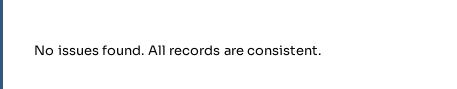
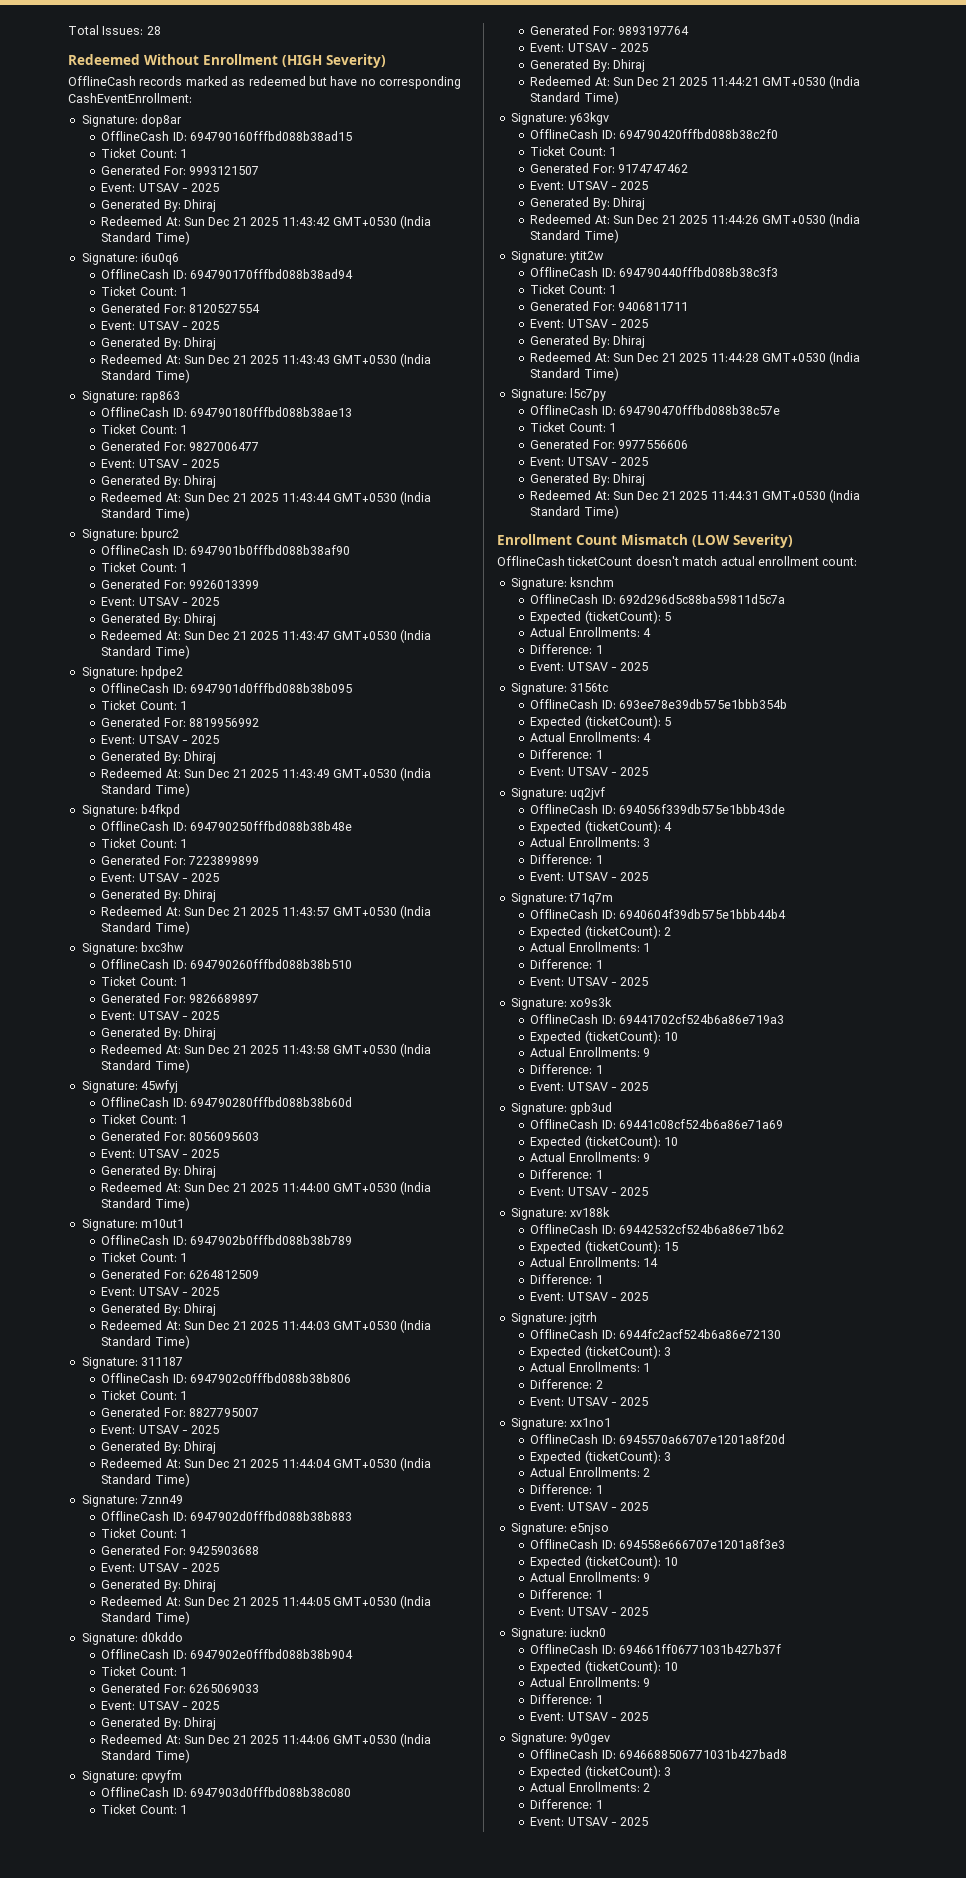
- No issues found. All records are consistent.
+ Total Issues: 28
+ Redeemed Without Enrollment (HIGH Severity)
+ OfflineCash records marked as redeemed but have no corresponding CashEventEnrollment:
+ Signature: dop8ar
+ OfflineCash ID: 694790160fffbd088b38ad15
+ Ticket Count: 1
+ Generated For: 9993121507
+ Event: UTSAV - 2025
+ Generated By: Dhiraj
+ Redeemed At: Sun Dec 21 2025 11:43:42 GMT+0530 (India Standard Time)
+ Signature: i6u0q6
+ OfflineCash ID: 694790170fffbd088b38ad94
+ Ticket Count: 1
+ Generated For: 8120527554
+ Event: UTSAV - 2025
+ Generated By: Dhiraj
+ Redeemed At: Sun Dec 21 2025 11:43:43 GMT+0530 (India Standard Time)
+ Signature: rap863
+ OfflineCash ID: 694790180fffbd088b38ae13
+ Ticket Count: 1
+ Generated For: 9827006477
+ Event: UTSAV - 2025
+ Generated By: Dhiraj
+ Redeemed At: Sun Dec 21 2025 11:43:44 GMT+0530 (India Standard Time)
+ Signature: bpurc2
+ OfflineCash ID: 6947901b0fffbd088b38af90
+ Ticket Count: 1
+ Generated For: 9926013399
+ Event: UTSAV - 2025
+ Generated By: Dhiraj
+ Redeemed At: Sun Dec 21 2025 11:43:47 GMT+0530 (India Standard Time)
+ Signature: hpdpe2
+ OfflineCash ID: 6947901d0fffbd088b38b095
+ Ticket Count: 1
+ Generated For: 8819956992
+ Event: UTSAV - 2025
+ Generated By: Dhiraj
+ Redeemed At: Sun Dec 21 2025 11:43:49 GMT+0530 (India Standard Time)
+ Signature: b4fkpd
+ OfflineCash ID: 694790250fffbd088b38b48e
+ Ticket Count: 1
+ Generated For: 7223899899
+ Event: UTSAV - 2025
+ Generated By: Dhiraj
+ Redeemed At: Sun Dec 21 2025 11:43:57 GMT+0530 (India Standard Time)
+ Signature: bxc3hw
+ OfflineCash ID: 694790260fffbd088b38b510
+ Ticket Count: 1
+ Generated For: 9826689897
+ Event: UTSAV - 2025
+ Generated By: Dhiraj
+ Redeemed At: Sun Dec 21 2025 11:43:58 GMT+0530 (India Standard Time)
+ Signature: 45wfyj
+ OfflineCash ID: 694790280fffbd088b38b60d
+ Ticket Count: 1
+ Generated For: 8056095603
+ Event: UTSAV - 2025
+ Generated By: Dhiraj
+ Redeemed At: Sun Dec 21 2025 11:44:00 GMT+0530 (India Standard Time)
+ Signature: m10ut1
+ OfflineCash ID: 6947902b0fffbd088b38b789
+ Ticket Count: 1
+ Generated For: 6264812509
+ Event: UTSAV - 2025
+ Generated By: Dhiraj
+ Redeemed At: Sun Dec 21 2025 11:44:03 GMT+0530 (India Standard Time)
+ Signature: 311187
+ OfflineCash ID: 6947902c0fffbd088b38b806
+ Ticket Count: 1
+ Generated For: 8827795007
+ Event: UTSAV - 2025
+ Generated By: Dhiraj
+ Redeemed At: Sun Dec 21 2025 11:44:04 GMT+0530 (India Standard Time)
+ Signature: 7znn49
+ OfflineCash ID: 6947902d0fffbd088b38b883
+ Ticket Count: 1
+ Generated For: 9425903688
+ Event: UTSAV - 2025
+ Generated By: Dhiraj
+ Redeemed At: Sun Dec 21 2025 11:44:05 GMT+0530 (India Standard Time)
+ Signature: d0kddo
+ OfflineCash ID: 6947902e0fffbd088b38b904
+ Ticket Count: 1
+ Generated For: 6265069033
+ Event: UTSAV - 2025
+ Generated By: Dhiraj
+ Redeemed At: Sun Dec 21 2025 11:44:06 GMT+0530 (India Standard Time)
+ Signature: cpvyfm
+ OfflineCash ID: 6947903d0fffbd088b38c080
+ Ticket Count: 1
+ Generated For: 9893197764
+ Event: UTSAV - 2025
+ Generated By: Dhiraj
+ Redeemed At: Sun Dec 21 2025 11:44:21 GMT+0530 (India Standard Time)
+ Signature: y63kgv
+ OfflineCash ID: 694790420fffbd088b38c2f0
+ Ticket Count: 1
+ Generated For: 9174747462
+ Event: UTSAV - 2025
+ Generated By: Dhiraj
+ Redeemed At: Sun Dec 21 2025 11:44:26 GMT+0530 (India Standard Time)
+ Signature: ytit2w
+ OfflineCash ID: 694790440fffbd088b38c3f3
+ Ticket Count: 1
+ Generated For: 9406811711
+ Event: UTSAV - 2025
+ Generated By: Dhiraj
+ Redeemed At: Sun Dec 21 2025 11:44:28 GMT+0530 (India Standard Time)
+ Signature: l5c7py
+ OfflineCash ID: 694790470fffbd088b38c57e
+ Ticket Count: 1
+ Generated For: 9977556606
+ Event: UTSAV - 2025
+ Generated By: Dhiraj
+ Redeemed At: Sun Dec 21 2025 11:44:31 GMT+0530 (India Standard Time)
+ Enrollment Count Mismatch (LOW Severity)
+ OfflineCash ticketCount doesn't match actual enrollment count:
+ Signature: ksnchm
+ OfflineCash ID: 692d296d5c88ba59811d5c7a
+ Expected (ticketCount): 5
+ Actual Enrollments: 4
+ Difference: 1
+ Event: UTSAV - 2025
+ Signature: 3156tc
+ OfflineCash ID: 693ee78e39db575e1bbb354b
+ Expected (ticketCount): 5
+ Actual Enrollments: 4
+ Difference: 1
+ Event: UTSAV - 2025
+ Signature: uq2jvf
+ OfflineCash ID: 694056f339db575e1bbb43de
+ Expected (ticketCount): 4
+ Actual Enrollments: 3
+ Difference: 1
+ Event: UTSAV - 2025
+ Signature: t71q7m
+ OfflineCash ID: 6940604f39db575e1bbb44b4
+ Expected (ticketCount): 2
+ Actual Enrollments: 1
+ Difference: 1
+ Event: UTSAV - 2025
+ Signature: xo9s3k
+ OfflineCash ID: 69441702cf524b6a86e719a3
+ Expected (ticketCount): 10
+ Actual Enrollments: 9
+ Difference: 1
+ Event: UTSAV - 2025
+ Signature: gpb3ud
+ OfflineCash ID: 69441c08cf524b6a86e71a69
+ Expected (ticketCount): 10
+ Actual Enrollments: 9
+ Difference: 1
+ Event: UTSAV - 2025
+ Signature: xv188k
+ OfflineCash ID: 69442532cf524b6a86e71b62
+ Expected (ticketCount): 15
+ Actual Enrollments: 14
+ Difference: 1
+ Event: UTSAV - 2025
+ Signature: jcjtrh
+ OfflineCash ID: 6944fc2acf524b6a86e72130
+ Expected (ticketCount): 3
+ Actual Enrollments: 1
+ Difference: 2
+ Event: UTSAV - 2025
+ Signature: xx1no1
+ OfflineCash ID: 6945570a66707e1201a8f20d
+ Expected (ticketCount): 3
+ Actual Enrollments: 2
+ Difference: 1
+ Event: UTSAV - 2025
+ Signature: e5njso
+ OfflineCash ID: 694558e666707e1201a8f3e3
+ Expected (ticketCount): 10
+ Actual Enrollments: 9
+ Difference: 1
+ Event: UTSAV - 2025
+ Signature: iuckn0
+ OfflineCash ID: 694661ff06771031b427b37f
+ Expected (ticketCount): 10
+ Actual Enrollments: 9
+ Difference: 1
+ Event: UTSAV - 2025
+ Signature: 9y0gev
+ OfflineCash ID: 6946688506771031b427bad8
+ Expected (ticketCount): 3
+ Actual Enrollments: 2
+ Difference: 1
+ Event: UTSAV - 2025

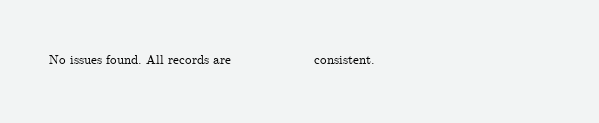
- Total Issues: 28
- Redeemed Without Enrollment (HIGH Severity)
- OfflineCash records marked as redeemed but have no corresponding CashEventEnrollment:
- Signature: dop8ar
- OfflineCash ID: 694790160fffbd088b38ad15
- Ticket Count: 1
- Generated For: 9993121507
- Event: UTSAV - 2025
- Generated By: Dhiraj
- Redeemed At: Sun Dec 21 2025 11:43:42 GMT+0530 (India Standard Time)
- Signature: i6u0q6
- OfflineCash ID: 694790170fffbd088b38ad94
- Ticket Count: 1
- Generated For: 8120527554
- Event: UTSAV - 2025
- Generated By: Dhiraj
- Redeemed At: Sun Dec 21 2025 11:43:43 GMT+0530 (India Standard Time)
- Signature: rap863
- OfflineCash ID: 694790180fffbd088b38ae13
- Ticket Count: 1
- Generated For: 9827006477
- Event: UTSAV - 2025
- Generated By: Dhiraj
- Redeemed At: Sun Dec 21 2025 11:43:44 GMT+0530 (India Standard Time)
- Signature: bpurc2
- OfflineCash ID: 6947901b0fffbd088b38af90
- Ticket Count: 1
- Generated For: 9926013399
- Event: UTSAV - 2025
- Generated By: Dhiraj
- Redeemed At: Sun Dec 21 2025 11:43:47 GMT+0530 (India Standard Time)
- Signature: hpdpe2
- OfflineCash ID: 6947901d0fffbd088b38b095
- Ticket Count: 1
- Generated For: 8819956992
- Event: UTSAV - 2025
- Generated By: Dhiraj
- Redeemed At: Sun Dec 21 2025 11:43:49 GMT+0530 (India Standard Time)
- Signature: b4fkpd
- OfflineCash ID: 694790250fffbd088b38b48e
- Ticket Count: 1
- Generated For: 7223899899
- Event: UTSAV - 2025
- Generated By: Dhiraj
- Redeemed At: Sun Dec 21 2025 11:43:57 GMT+0530 (India Standard Time)
- Signature: bxc3hw
- OfflineCash ID: 694790260fffbd088b38b510
- Ticket Count: 1
- Generated For: 9826689897
- Event: UTSAV - 2025
- Generated By: Dhiraj
- Redeemed At: Sun Dec 21 2025 11:43:58 GMT+0530 (India Standard Time)
- Signature: 45wfyj
- OfflineCash ID: 694790280fffbd088b38b60d
- Ticket Count: 1
- Generated For: 8056095603
- Event: UTSAV - 2025
- Generated By: Dhiraj
- Redeemed At: Sun Dec 21 2025 11:44:00 GMT+0530 (India Standard Time)
- Signature: m10ut1
- OfflineCash ID: 6947902b0fffbd088b38b789
- Ticket Count: 1
- Generated For: 6264812509
- Event: UTSAV - 2025
- Generated By: Dhiraj
- Redeemed At: Sun Dec 21 2025 11:44:03 GMT+0530 (India Standard Time)
- Signature: 311187
- OfflineCash ID: 6947902c0fffbd088b38b806
- Ticket Count: 1
- Generated For: 8827795007
- Event: UTSAV - 2025
- Generated By: Dhiraj
- Redeemed At: Sun Dec 21 2025 11:44:04 GMT+0530 (India Standard Time)
- Signature: 7znn49
- OfflineCash ID: 6947902d0fffbd088b38b883
- Ticket Count: 1
- Generated For: 9425903688
- Event: UTSAV - 2025
- Generated By: Dhiraj
- Redeemed At: Sun Dec 21 2025 11:44:05 GMT+0530 (India Standard Time)
- Signature: d0kddo
- OfflineCash ID: 6947902e0fffbd088b38b904
- Ticket Count: 1
- Generated For: 6265069033
- Event: UTSAV - 2025
- Generated By: Dhiraj
- Redeemed At: Sun Dec 21 2025 11:44:06 GMT+0530 (India Standard Time)
- Signature: cpvyfm
- OfflineCash ID: 6947903d0fffbd088b38c080
- Ticket Count: 1
- Generated For: 9893197764
- Event: UTSAV - 2025
- Generated By: Dhiraj
- Redeemed At: Sun Dec 21 2025 11:44:21 GMT+0530 (India Standard Time)
- Signature: y63kgv
- OfflineCash ID: 694790420fffbd088b38c2f0
- Ticket Count: 1
- Generated For: 9174747462
- Event: UTSAV - 2025
- Generated By: Dhiraj
- Redeemed At: Sun Dec 21 2025 11:44:26 GMT+0530 (India Standard Time)
- Signature: ytit2w
- OfflineCash ID: 694790440fffbd088b38c3f3
- Ticket Count: 1
- Generated For: 9406811711
- Event: UTSAV - 2025
- Generated By: Dhiraj
- Redeemed At: Sun Dec 21 2025 11:44:28 GMT+0530 (India Standard Time)
- Signature: l5c7py
- OfflineCash ID: 694790470fffbd088b38c57e
- Ticket Count: 1
- Generated For: 9977556606
- Event: UTSAV - 2025
- Generated By: Dhiraj
- Redeemed At: Sun Dec 21 2025 11:44:31 GMT+0530 (India Standard Time)
- Enrollment Count Mismatch (LOW Severity)
- OfflineCash ticketCount doesn't match actual enrollment count:
- Signature: ksnchm
- OfflineCash ID: 692d296d5c88ba59811d5c7a
- Expected (ticketCount): 5
- Actual Enrollments: 4
- Difference: 1
- Event: UTSAV - 2025
- Signature: 3156tc
- OfflineCash ID: 693ee78e39db575e1bbb354b
- Expected (ticketCount): 5
- Actual Enrollments: 4
- Difference: 1
- Event: UTSAV - 2025
- Signature: uq2jvf
- OfflineCash ID: 694056f339db575e1bbb43de
- Expected (ticketCount): 4
- Actual Enrollments: 3
- Difference: 1
- Event: UTSAV - 2025
- Signature: t71q7m
- OfflineCash ID: 6940604f39db575e1bbb44b4
- Expected (ticketCount): 2
- Actual Enrollments: 1
- Difference: 1
- Event: UTSAV - 2025
- Signature: xo9s3k
- OfflineCash ID: 69441702cf524b6a86e719a3
- Expected (ticketCount): 10
- Actual Enrollments: 9
- Difference: 1
- Event: UTSAV - 2025
- Signature: gpb3ud
- OfflineCash ID: 69441c08cf524b6a86e71a69
- Expected (ticketCount): 10
- Actual Enrollments: 9
- Difference: 1
- Event: UTSAV - 2025
- Signature: xv188k
- OfflineCash ID: 69442532cf524b6a86e71b62
- Expected (ticketCount): 15
- Actual Enrollments: 14
- Difference: 1
- Event: UTSAV - 2025
- Signature: jcjtrh
- OfflineCash ID: 6944fc2acf524b6a86e72130
- Expected (ticketCount): 3
- Actual Enrollments: 1
- Difference: 2
- Event: UTSAV - 2025
- Signature: xx1no1
- OfflineCash ID: 6945570a66707e1201a8f20d
- Expected (ticketCount): 3
- Actual Enrollments: 2
- Difference: 1
- Event: UTSAV - 2025
- Signature: e5njso
- OfflineCash ID: 694558e666707e1201a8f3e3
- Expected (ticketCount): 10
- Actual Enrollments: 9
- Difference: 1
- Event: UTSAV - 2025
- Signature: iuckn0
- OfflineCash ID: 694661ff06771031b427b37f
- Expected (ticketCount): 10
- Actual Enrollments: 9
- Difference: 1
- Event: UTSAV - 2025
- Signature: 9y0gev
- OfflineCash ID: 6946688506771031b427bad8
- Expected (ticketCount): 3
- Actual Enrollments: 2
- Difference: 1
- Event: UTSAV - 2025
+ No issues found. All records are consistent.

